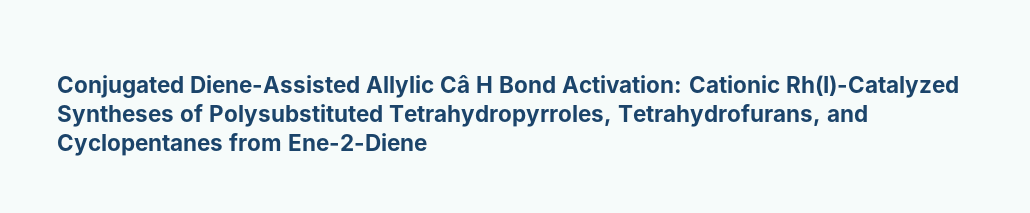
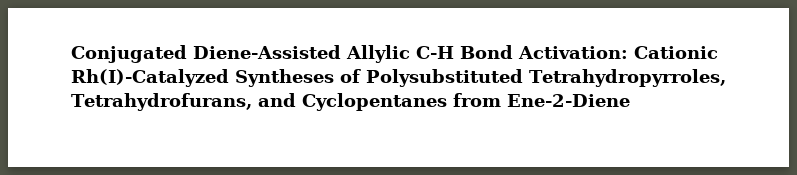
- Conjugated Diene-Assisted Allylic Câ H Bond Activation: Cationic Rh(I)-Catalyzed Syntheses of Polysubstituted Tetrahydropyrroles, Tetrahydrofurans, and Cyclopentanes from Ene-2-Diene
+ Conjugated Diene-Assisted Allylic C-H Bond Activation: Cationic Rh(I)-Catalyzed Syntheses of Polysubstituted Tetrahydropyrroles, Tetrahydrofurans, and Cyclopentanes from Ene-2-Diene

